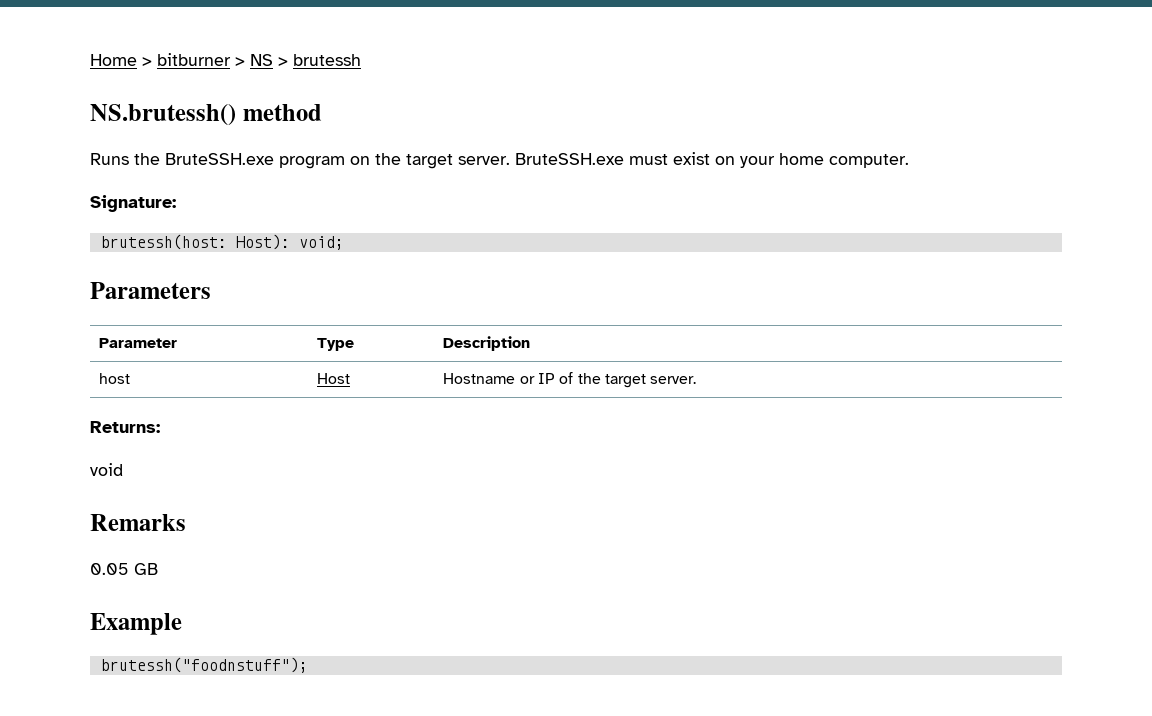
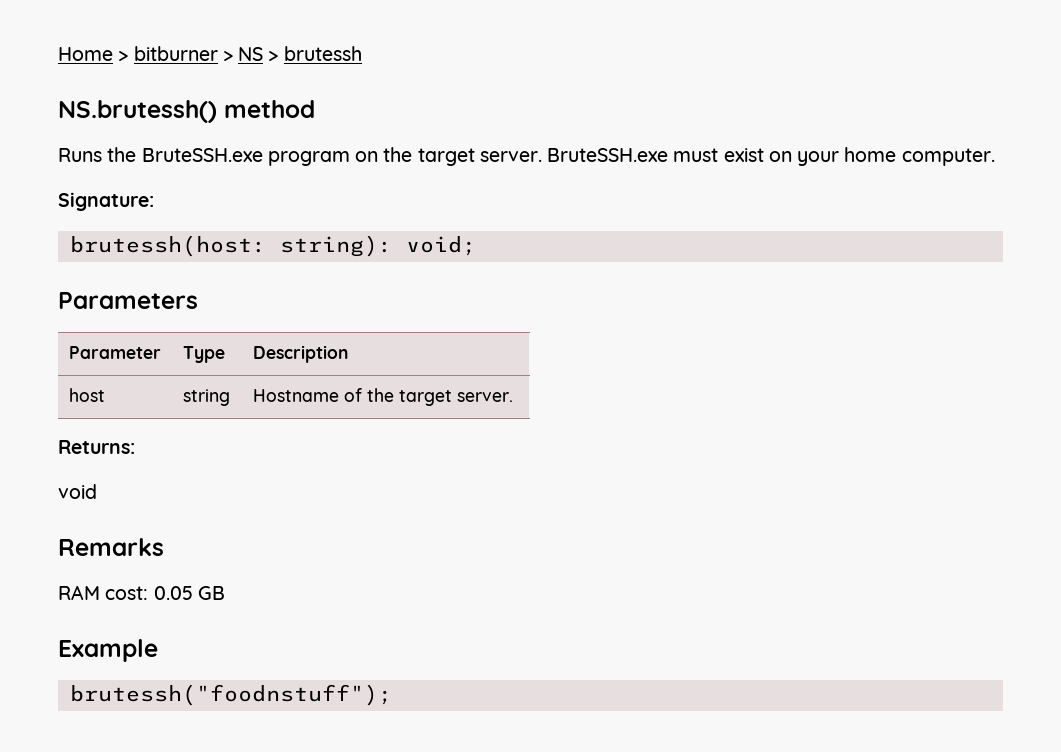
- brutessh(host: Host): void;
+ brutessh(host: string): void;
- host | Host | Hostname or IP of the target server.
+ host | string | Hostname of the target server.
- 0.05 GB
+ RAM cost: 0.05 GB

